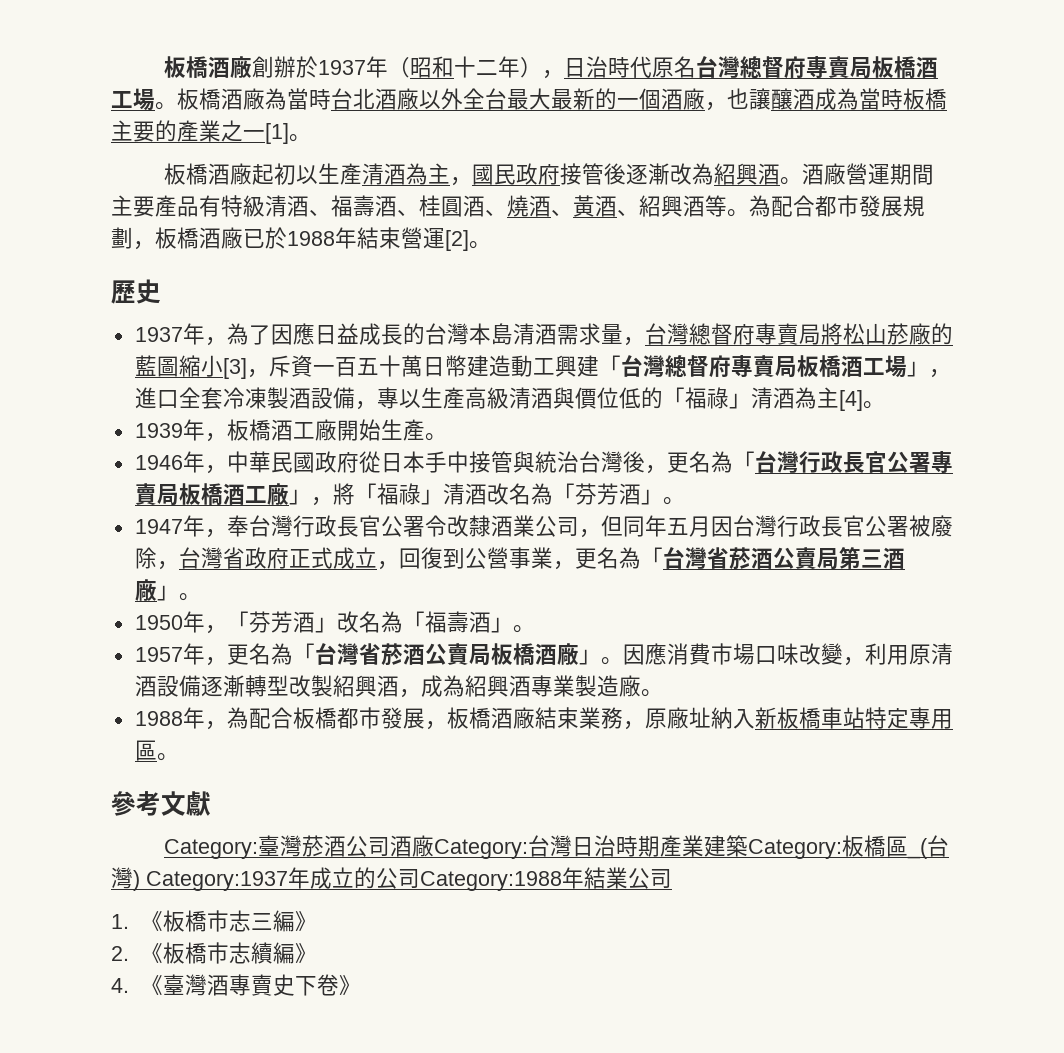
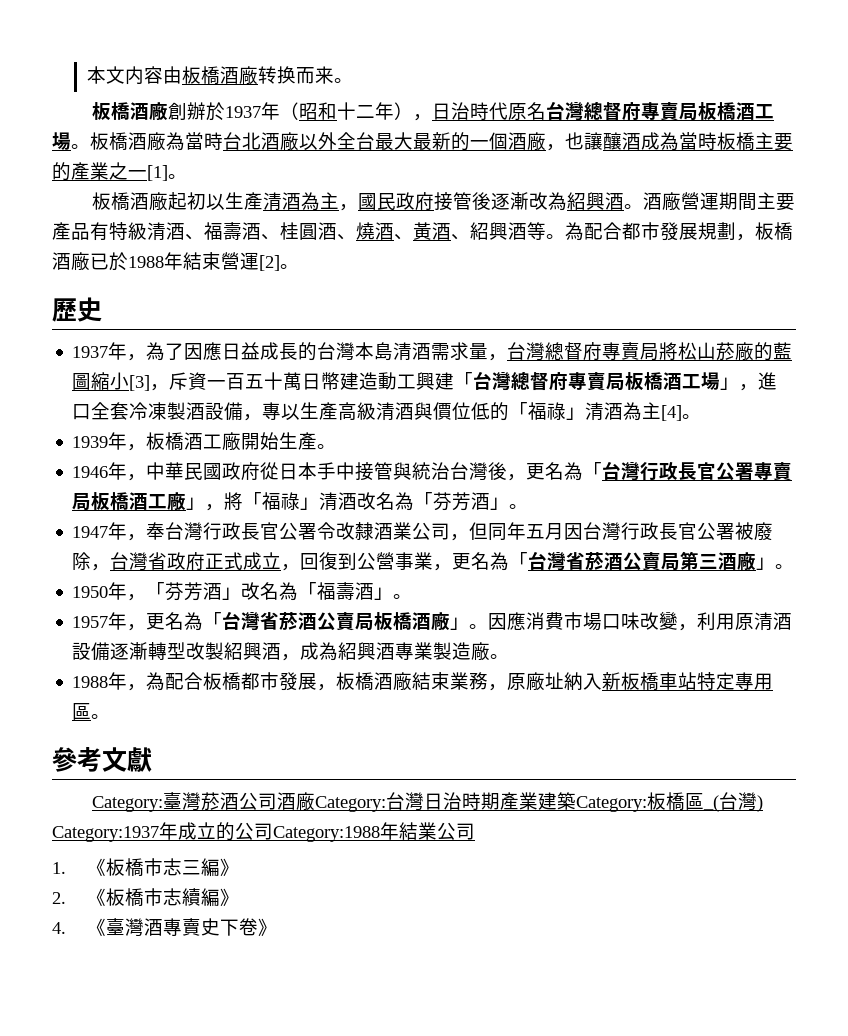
+ 本文内容由板橋酒廠转换而来。

